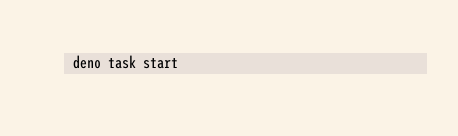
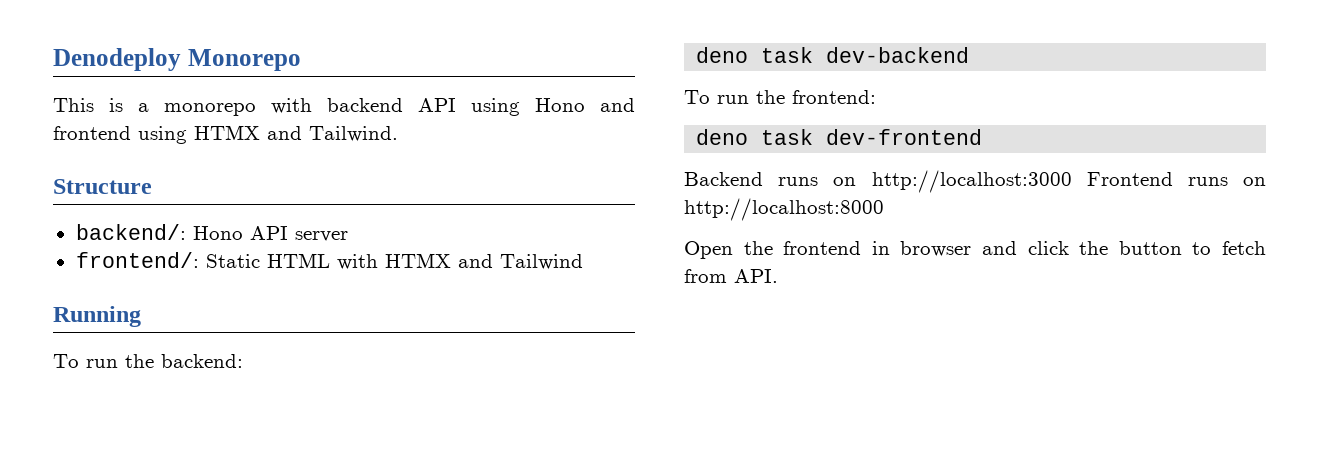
- deno task start
+ Denodeploy Monorepo
+ This is a monorepo with backend API using Hono and frontend using HTMX and Tailwind.
+ Structure
+ backend/: Hono API server
+ frontend/: Static HTML with HTMX and Tailwind
+ Running
+ To run the backend:
+ deno task dev-backend
+ To run the frontend:
+ deno task dev-frontend
+ Backend runs on http://localhost:3000 Frontend runs on http://localhost:8000
+ Open the frontend in browser and click the button to fetch from API.

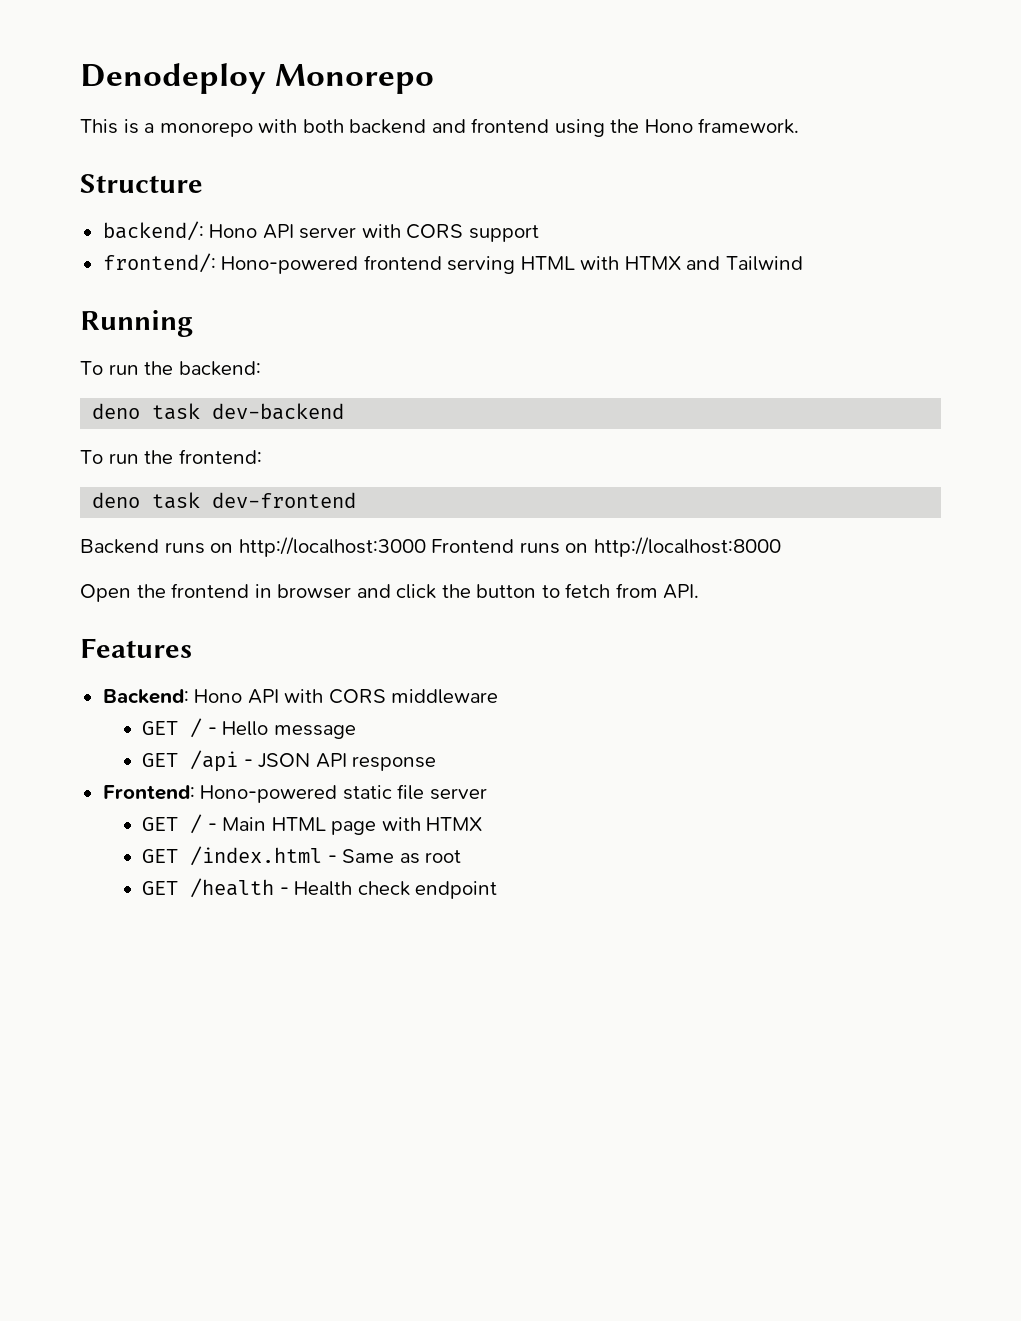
- This is a monorepo with backend API using Hono and frontend using HTMX and Tailwind.
+ This is a monorepo with both backend and frontend using the Hono framework.
- backend/: Hono API server
- frontend/: Static HTML with HTMX and Tailwind
+ backend/: Hono API server with CORS support
+ frontend/: Hono-powered frontend serving HTML with HTMX and Tailwind
+ Features
+ Backend: Hono API with CORS middleware
+ GET / - Hello message
+ GET /api - JSON API response
+ Frontend: Hono-powered static file server
+ GET / - Main HTML page with HTMX
+ GET /index.html - Same as root
+ GET /health - Health check endpoint

